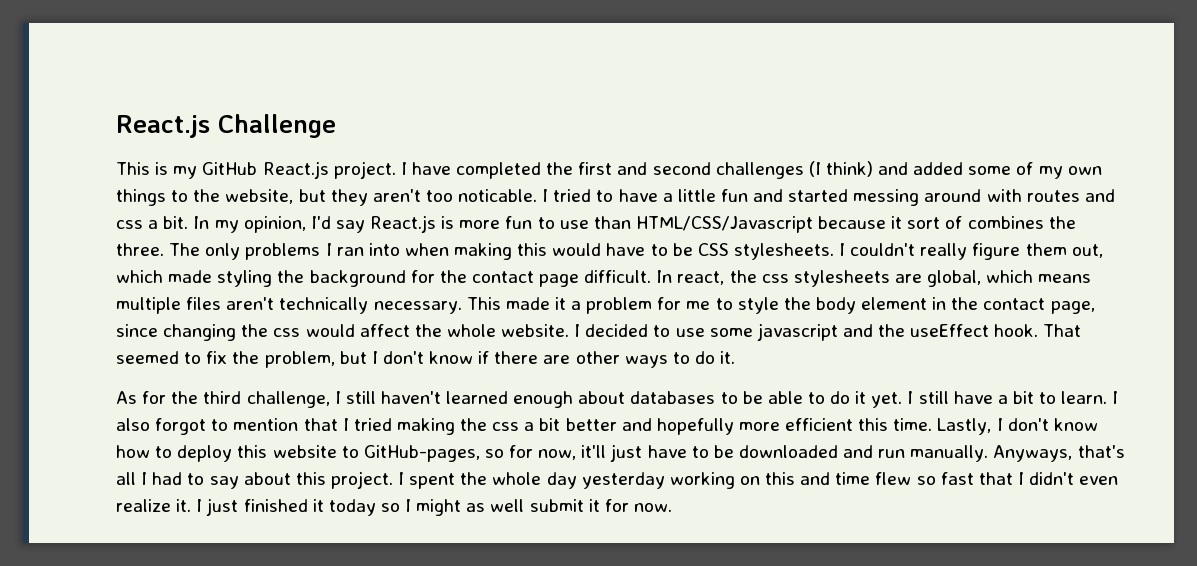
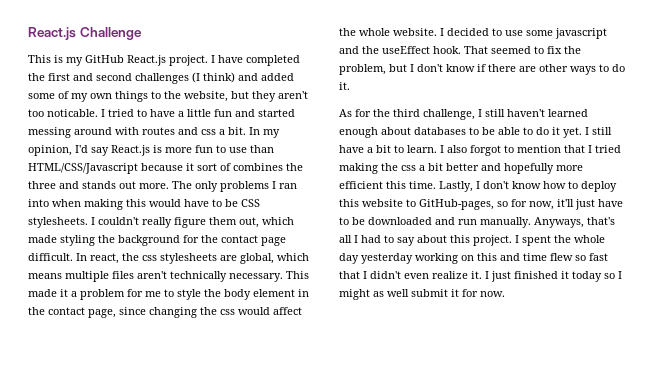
- In my opinion, I'd say React.js is more fun to use than HTML/CSS/Javascript because it sort of combines the three.
+ In my opinion, I'd say React.js is more fun to use than HTML/CSS/Javascript because it sort of combines the three and stands out more.

